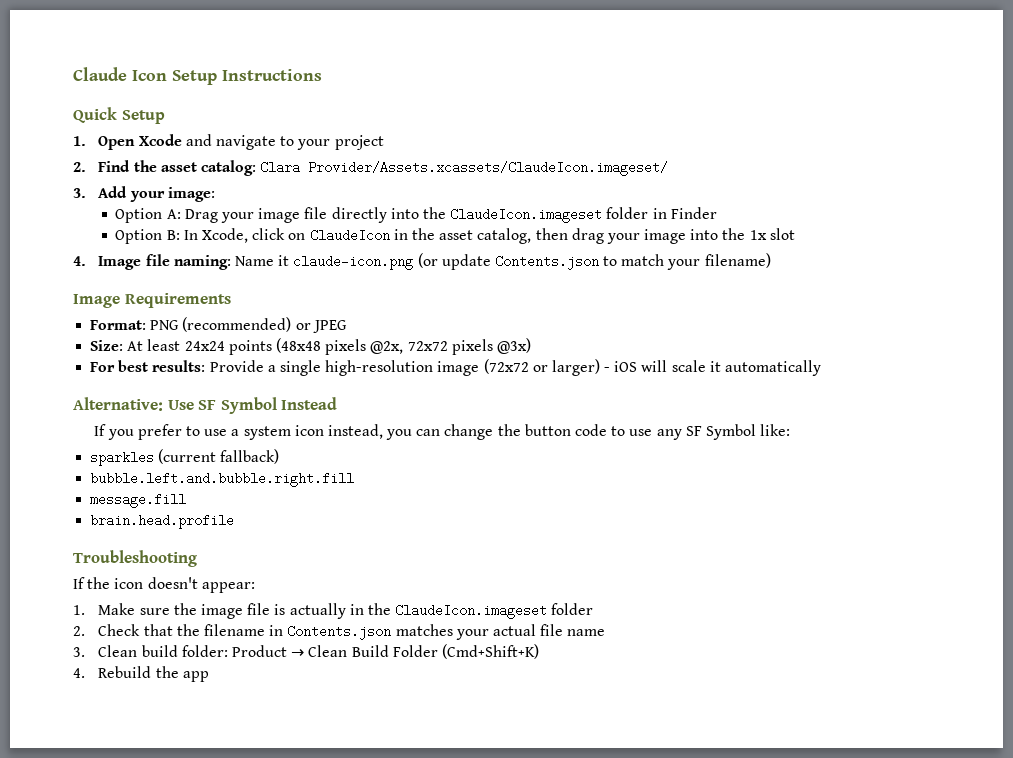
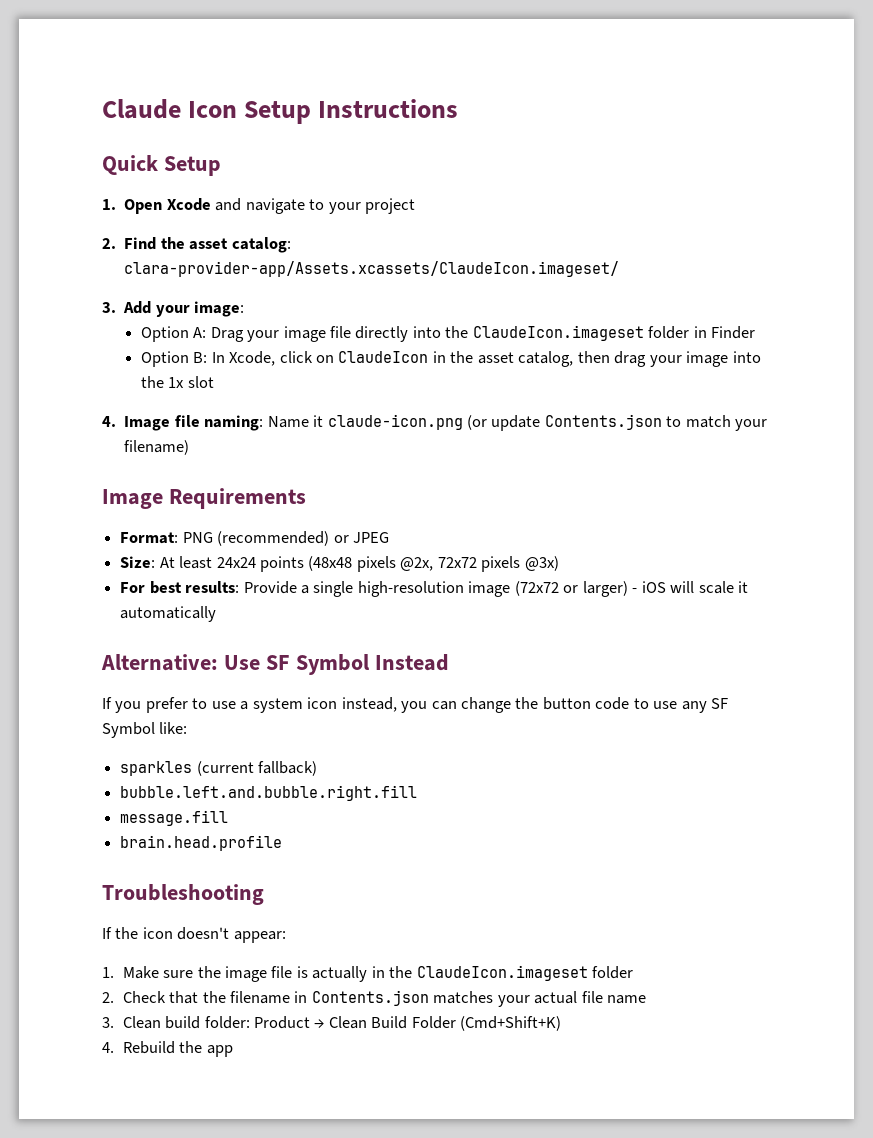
- 2. Find the asset catalog: Clara Provider/Assets.xcassets/ClaudeIcon.imageset/
+ 2. Find the asset catalog: clara-provider-app/Assets.xcassets/ClaudeIcon.imageset/

